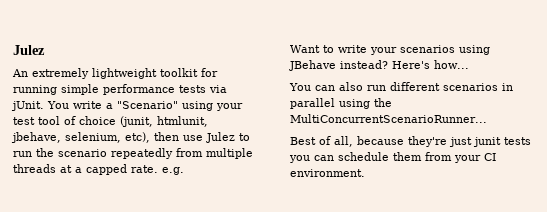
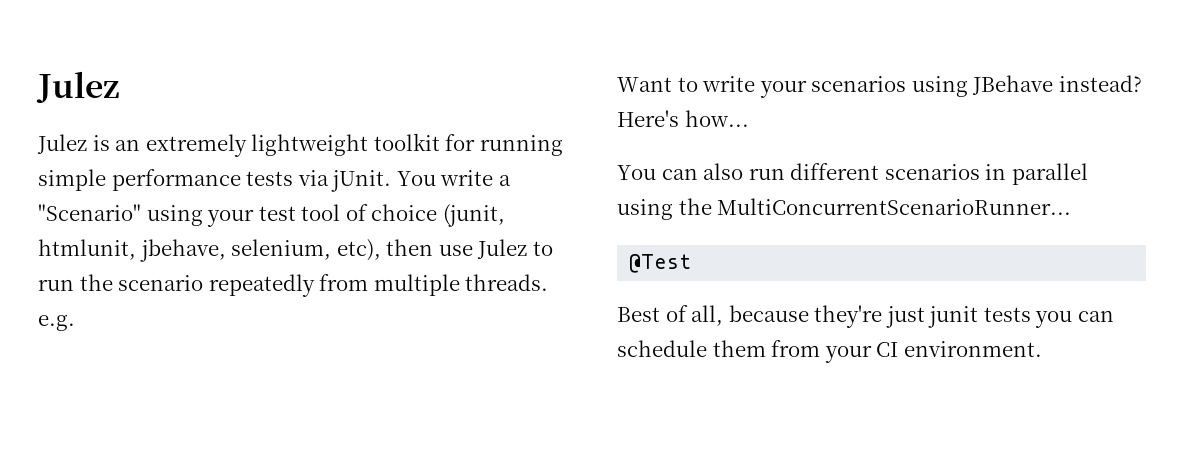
- An extremely lightweight toolkit for running simple performance tests via jUnit.
+ Julez is an extremely lightweight toolkit for running simple performance tests via jUnit.
- You write a "Scenario" using your test tool of choice (junit, htmlunit, jbehave, selenium, etc), then use Julez to run the scenario repeatedly from multiple threads at a capped rate. e.g.
+ You write a "Scenario" using your test tool of choice (junit, htmlunit, jbehave, selenium, etc), then use Julez to run the scenario repeatedly from multiple threads. e.g.
+ @Test

